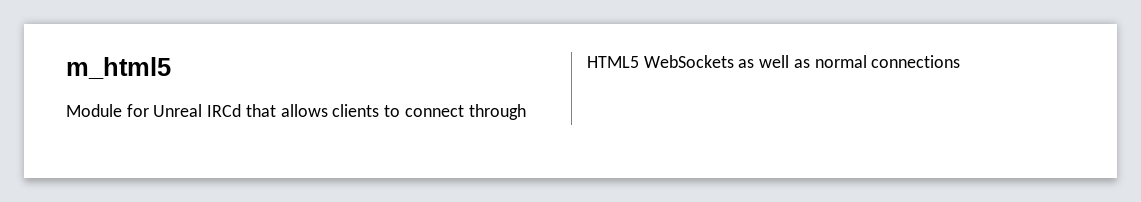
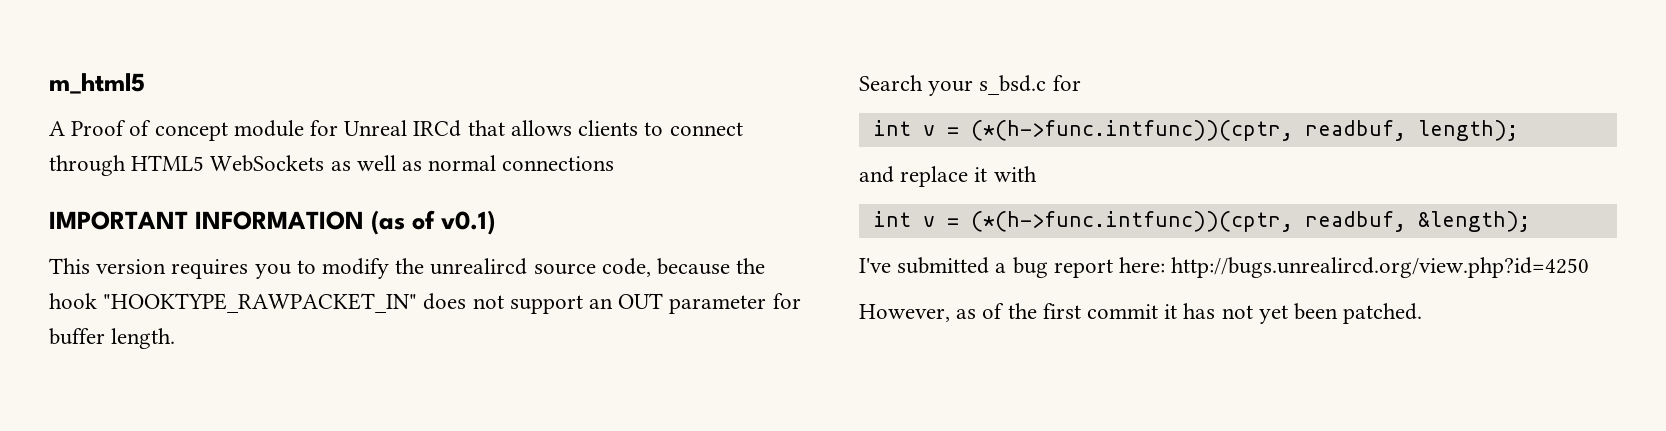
- Module for Unreal IRCd that allows clients to connect through HTML5 WebSockets as well as normal connections
+ A Proof of concept module for Unreal IRCd that allows clients to connect through HTML5 WebSockets as well as normal connections
+ IMPORTANT INFORMATION (as of v0.1)
+ This version requires you to modify the unrealircd source code, because the hook "HOOKTYPE_RAWPACKET_IN" does not support an OUT parameter for buffer length.
+ Search your s_bsd.c for
+ int v = (*(h->func.intfunc))(cptr, readbuf, length);
+ and replace it with
+ int v = (*(h->func.intfunc))(cptr, readbuf, &length);
+ I've submitted a bug report here: http://bugs.unrealircd.org/view.php?id=4250
+ However, as of the first commit it has not yet been patched.

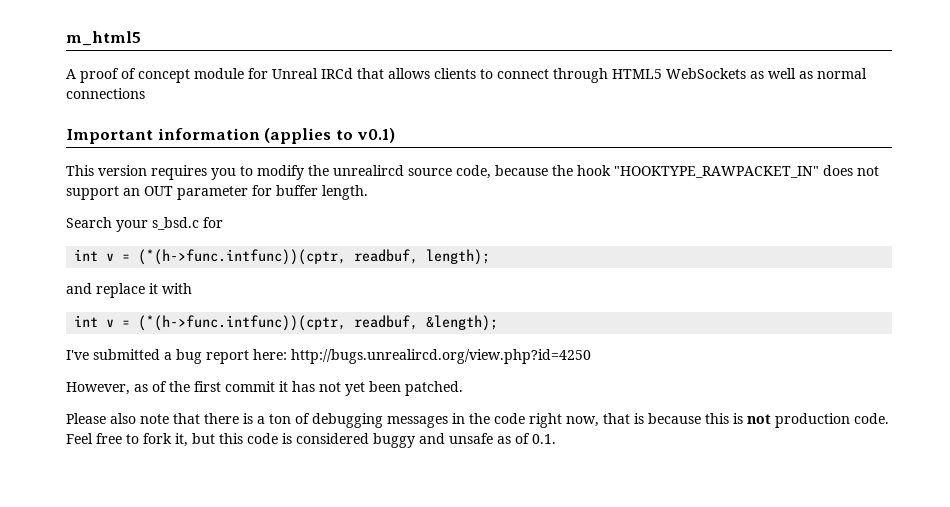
- A Proof of concept module for Unreal IRCd that allows clients to connect through HTML5 WebSockets as well as normal connections
+ A proof of concept module for Unreal IRCd that allows clients to connect through HTML5 WebSockets as well as normal connections
- IMPORTANT INFORMATION (as of v0.1)
+ Important information (applies to v0.1)
+ Please also note that there is a ton of debugging messages in the code right now, that is because this is not production code. Feel free to fork it, but this code is considered buggy and unsafe as of 0.1.

